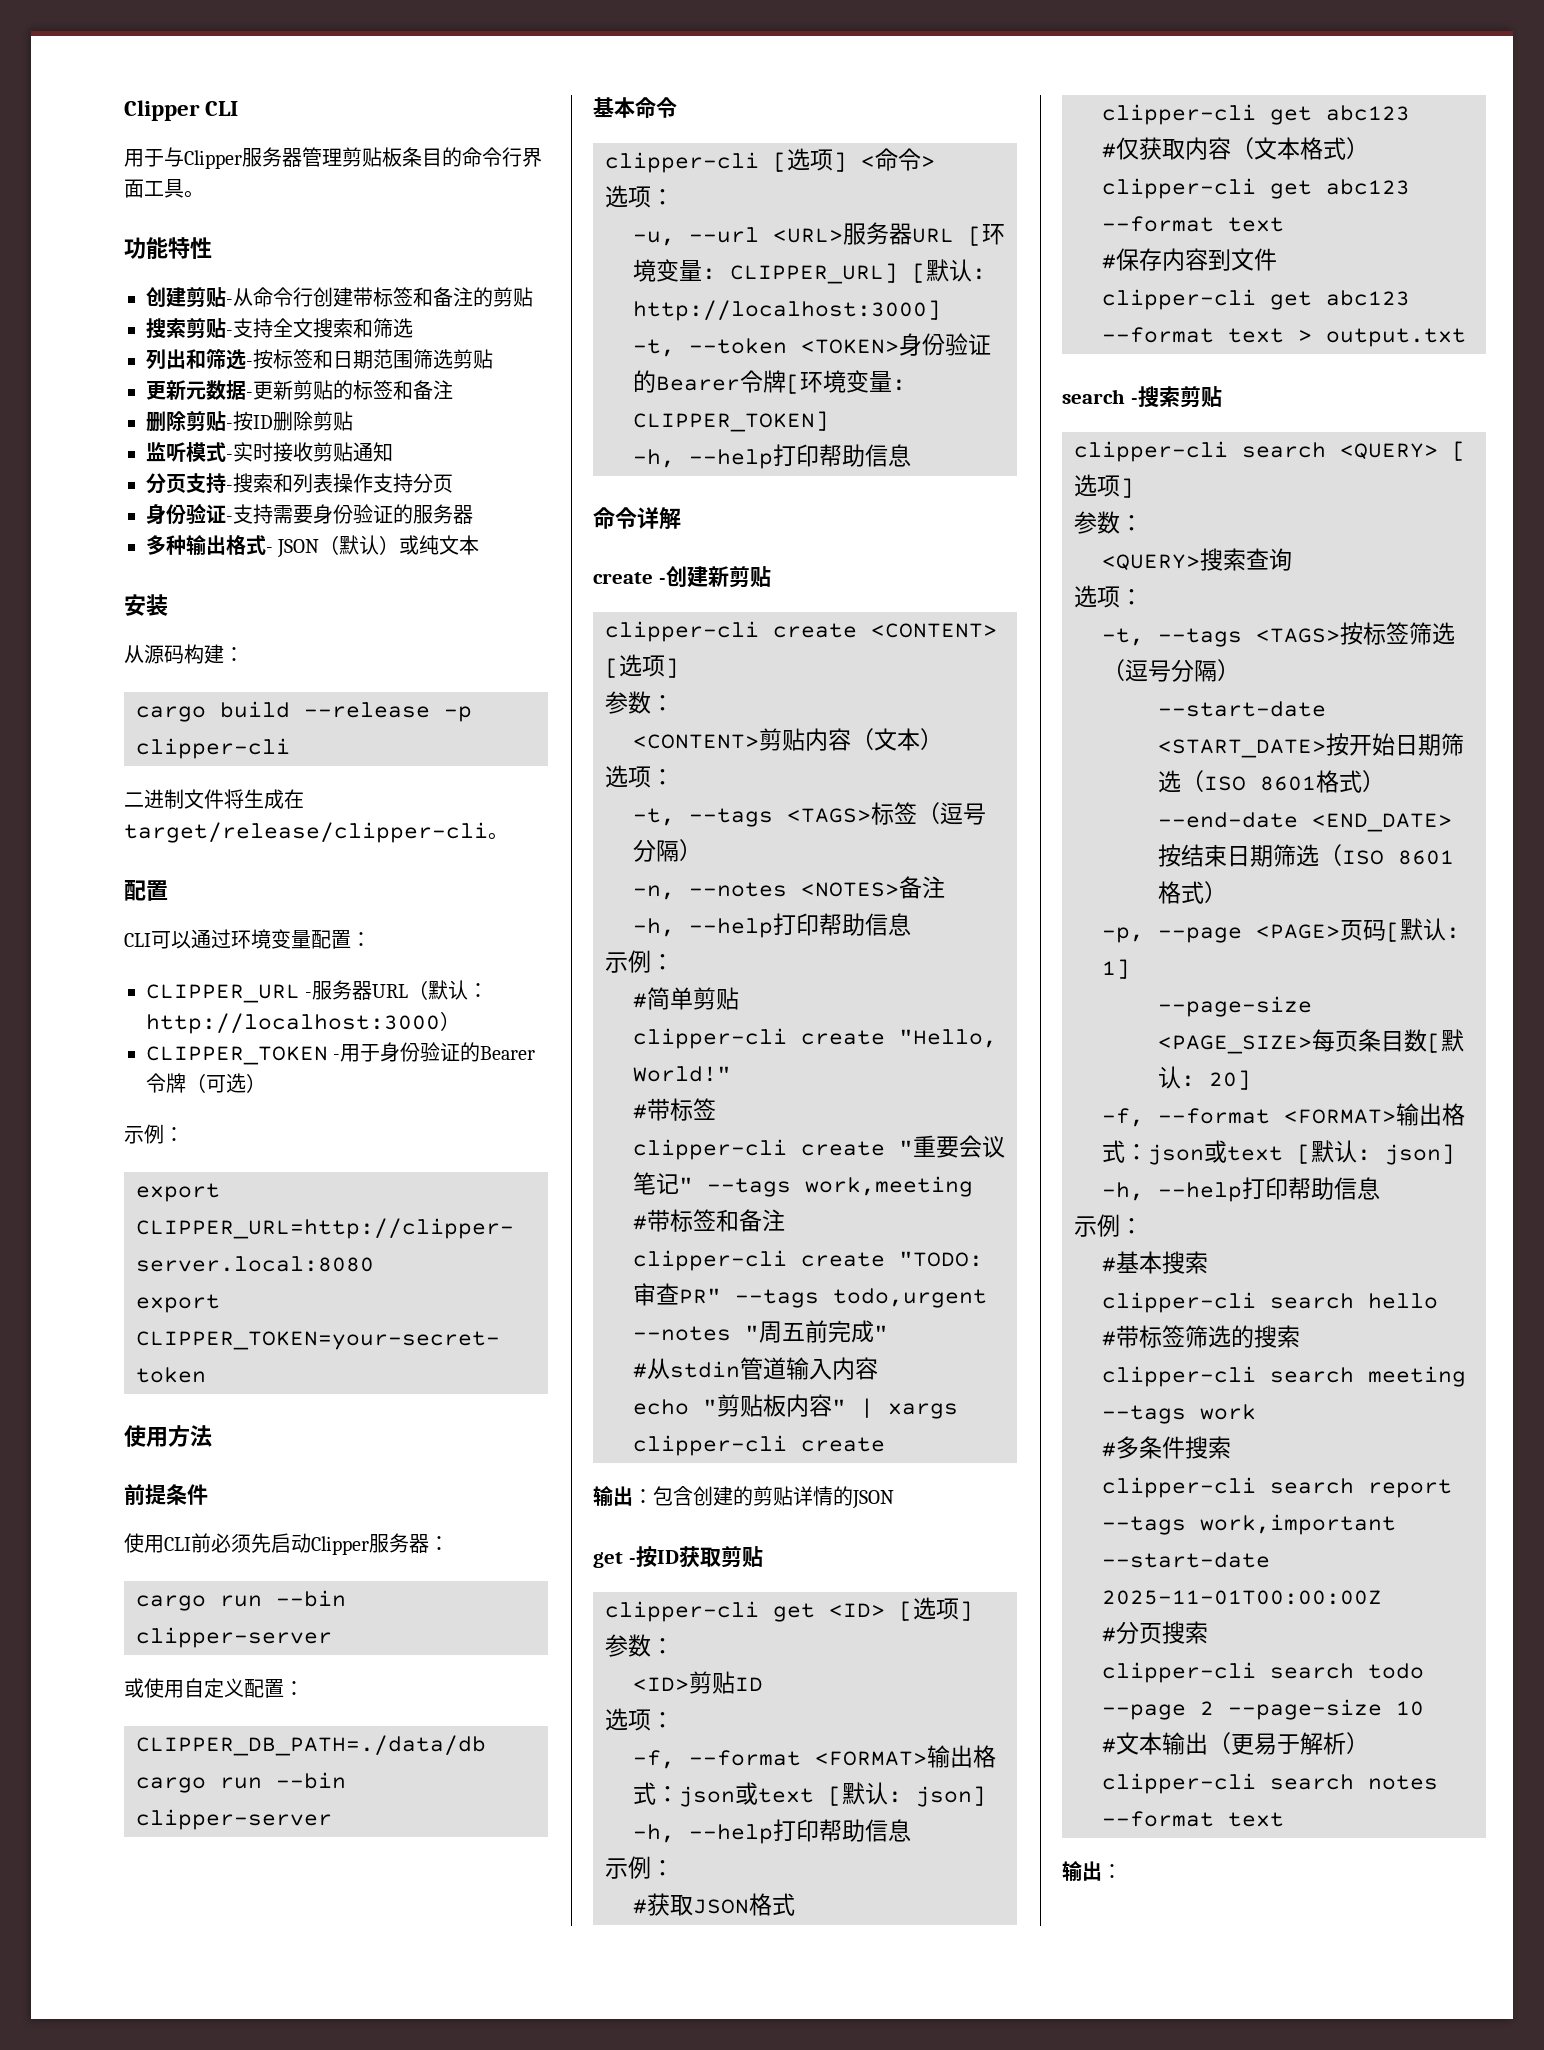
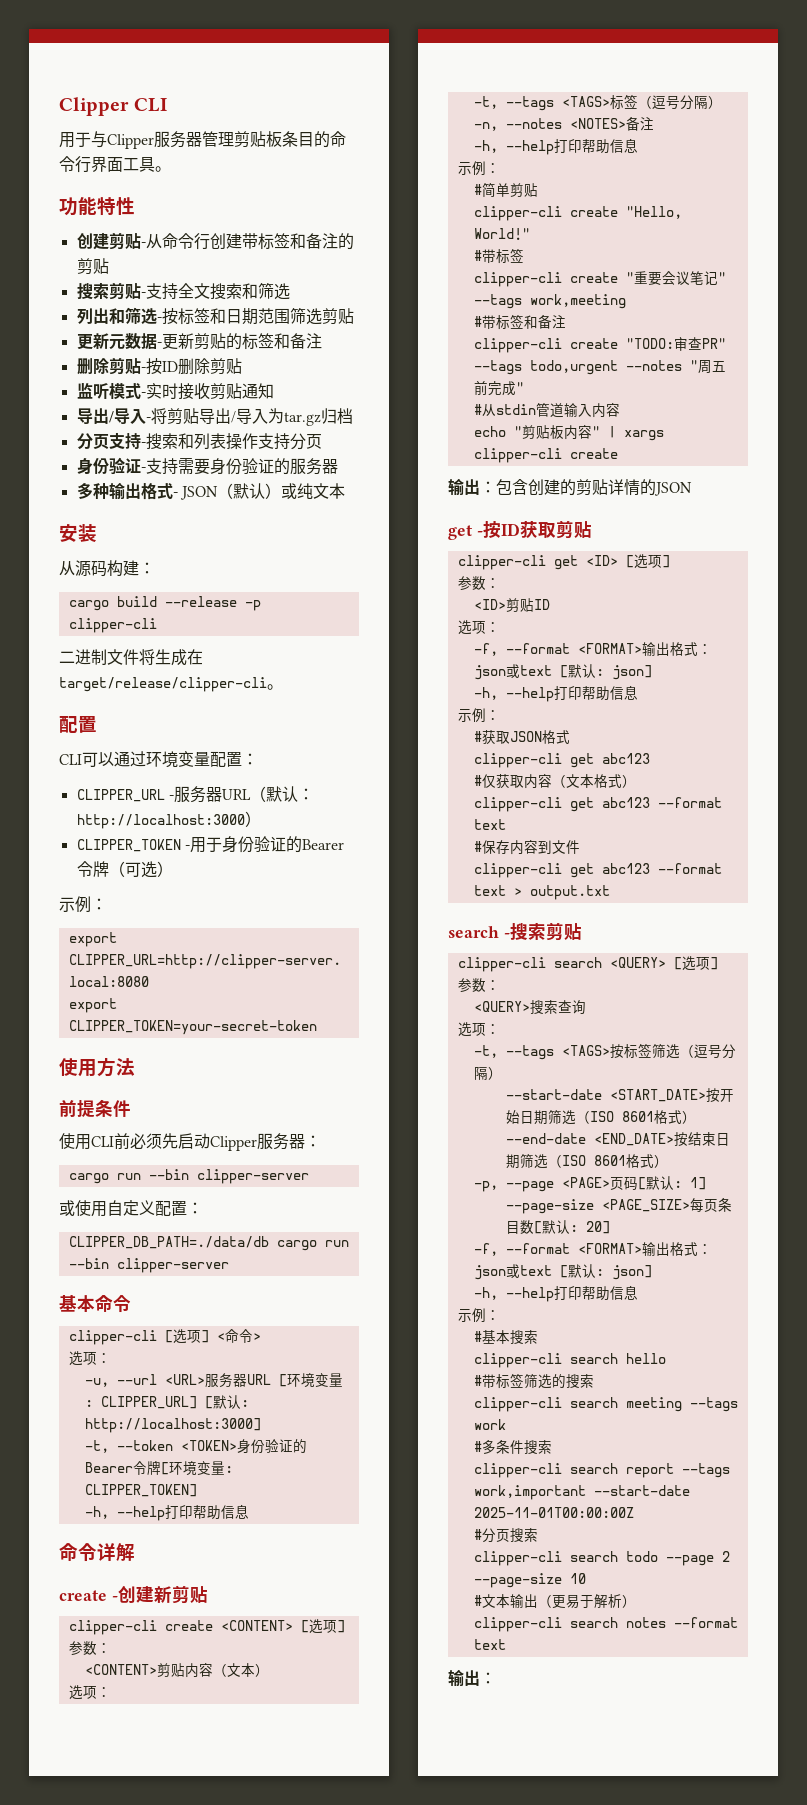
+ 导出/导入-将剪贴导出/导入为tar.gz归档

